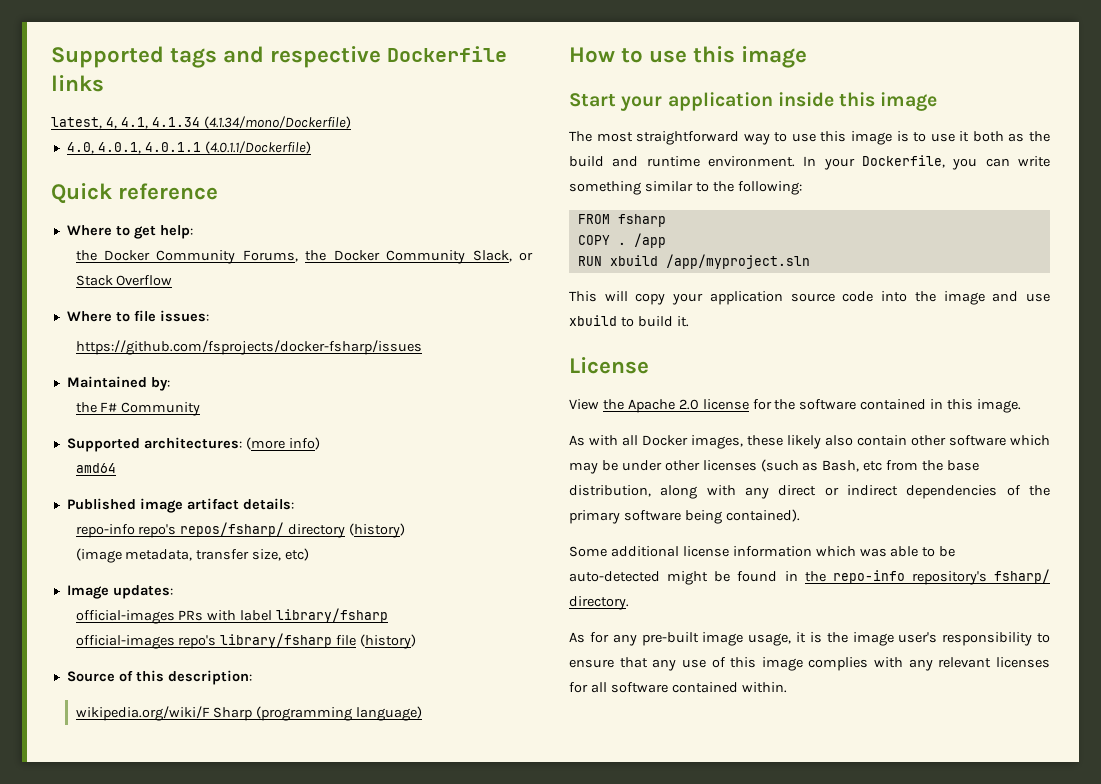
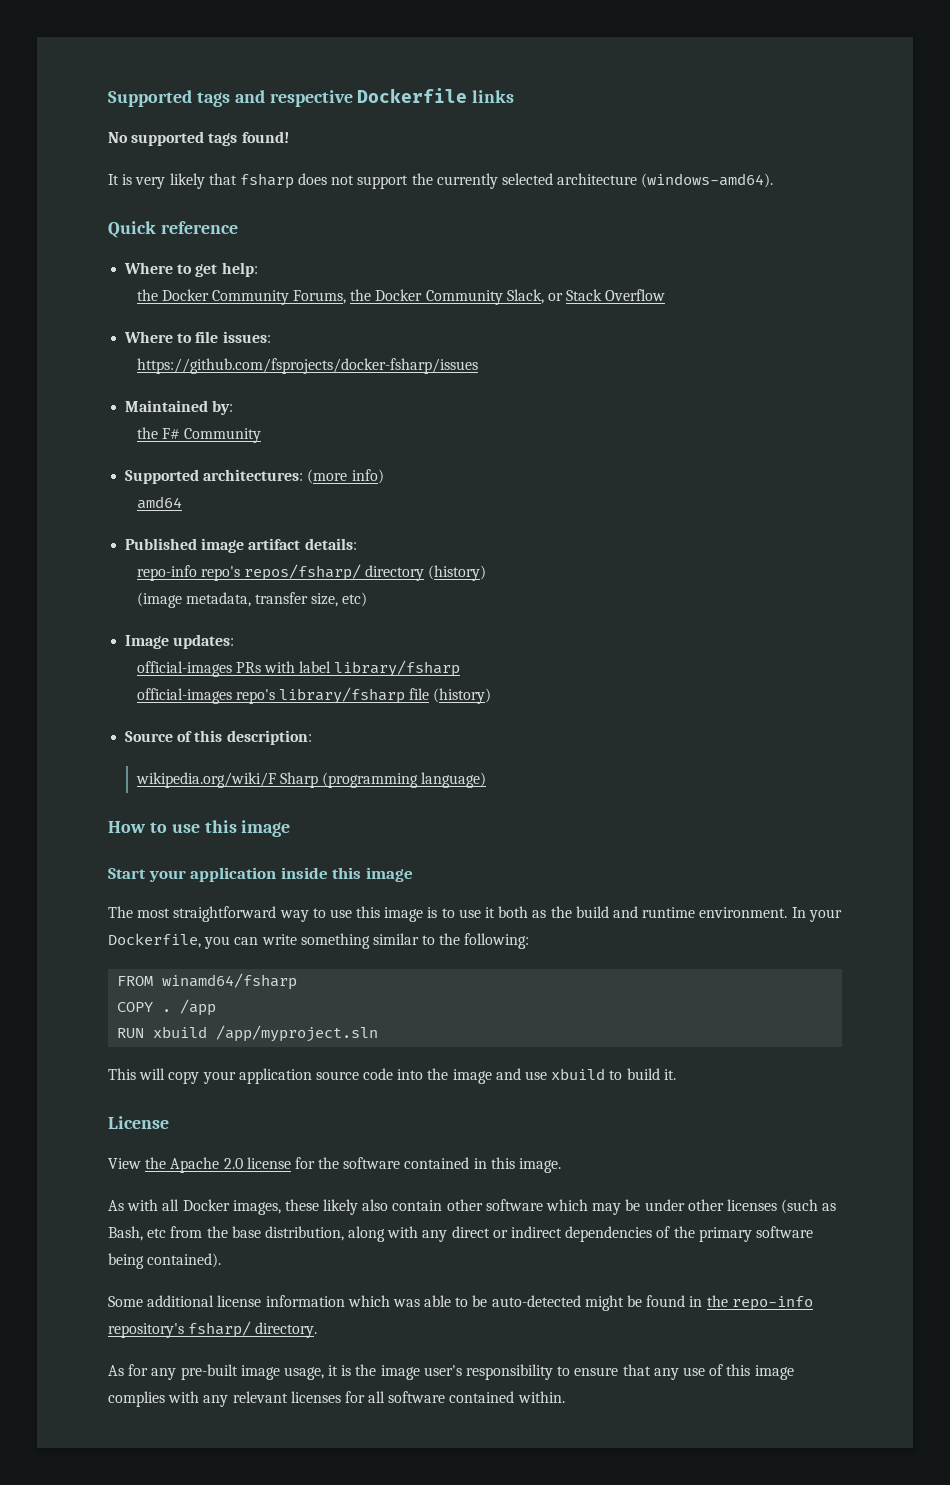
- latest, 4, 4.1, 4.1.34 (4.1.34/mono/Dockerfile)
- 4.0, 4.0.1, 4.0.1.1 (4.0.1.1/Dockerfile)
+ No supported tags found!
+ It is very likely that fsharp does not support the currently selected architecture (windows-amd64).
- FROM fsharp
+ FROM winamd64/fsharp

